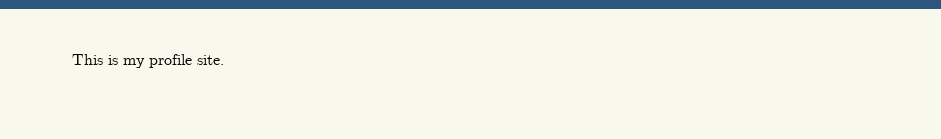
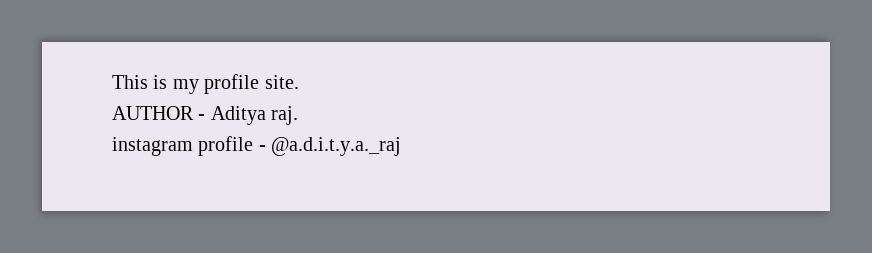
+ AUTHOR - Aditya raj.
+ instagram profile - @a.d.i.t.y.a._raj

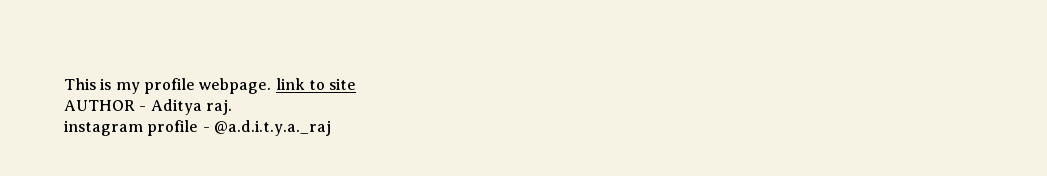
- This is my profile site.
+ This is my profile webpage. link to site

